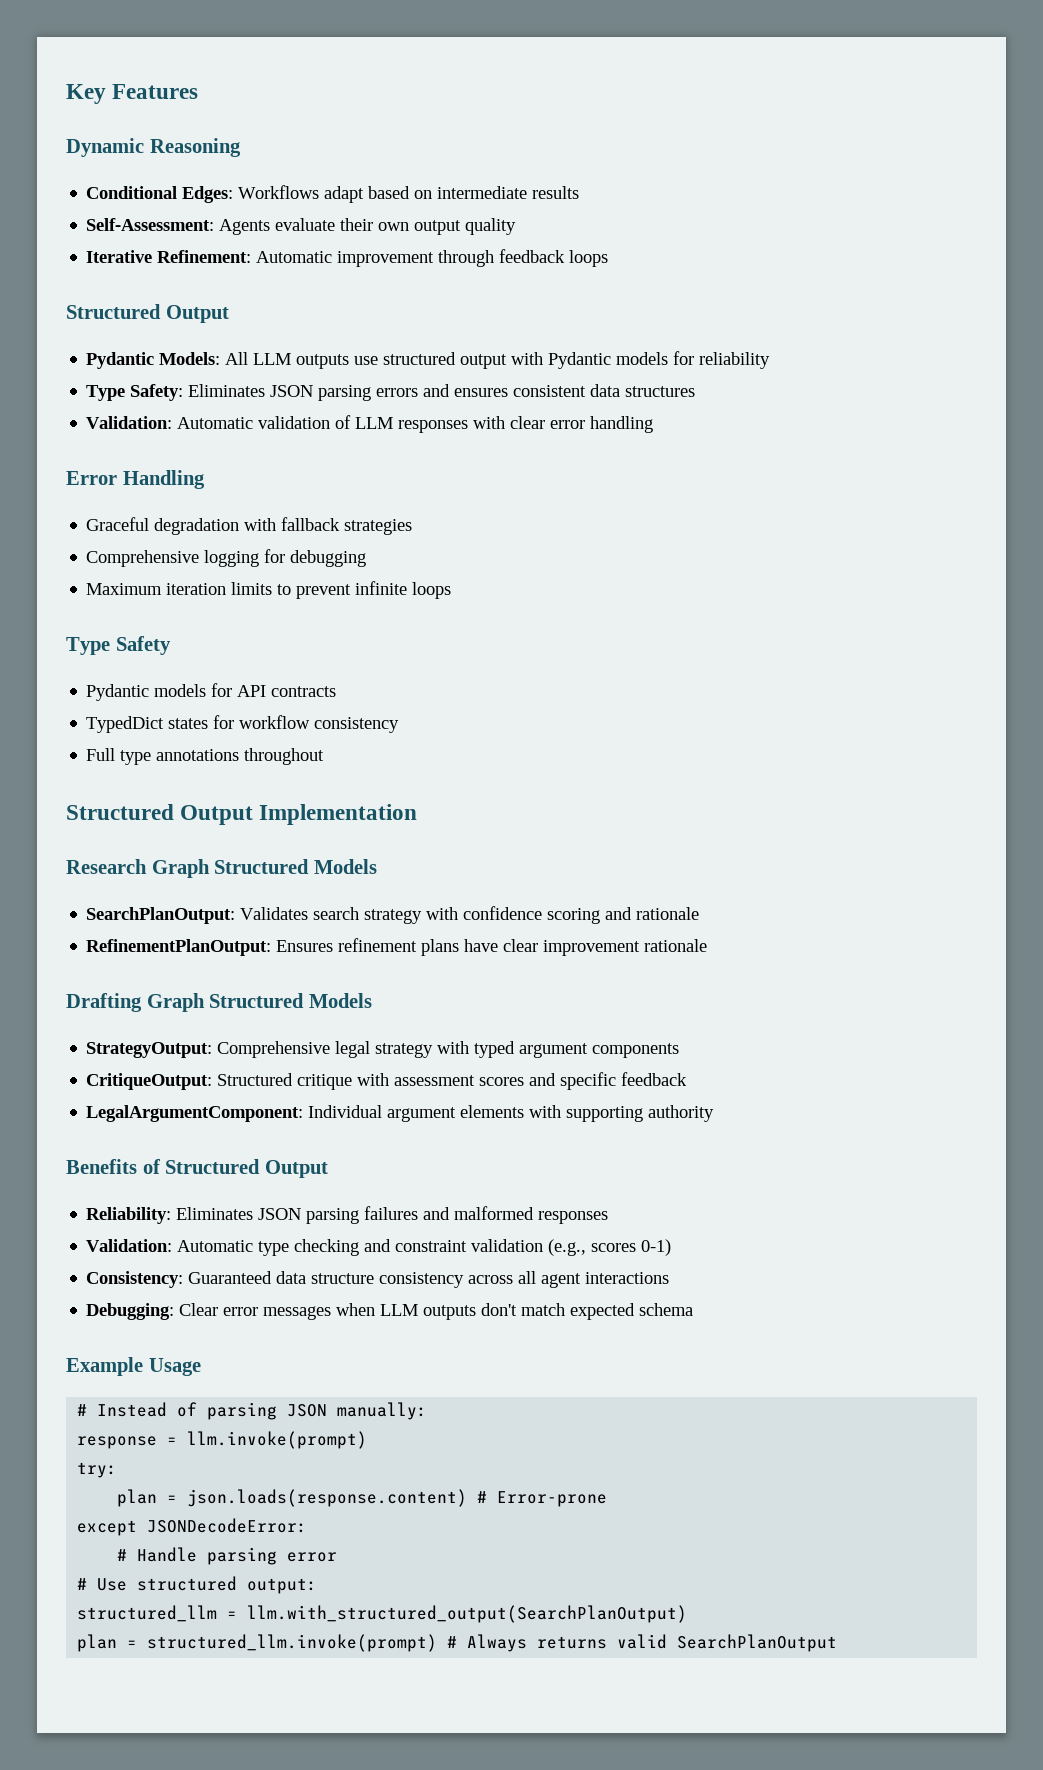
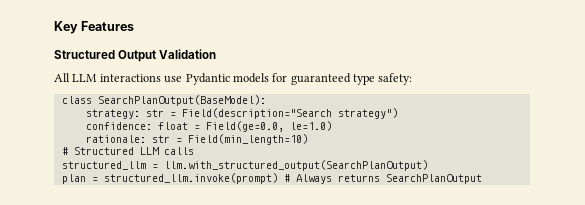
- Dynamic Reasoning
- Conditional Edges: Workflows adapt based on intermediate results
- Self-Assessment: Agents evaluate their own output quality
- Iterative Refinement: Automatic improvement through feedback loops
- Structured Output
- Pydantic Models: All LLM outputs use structured output with Pydantic models for reliability
- Type Safety: Eliminates JSON parsing errors and ensures consistent data structures
- Validation: Automatic validation of LLM responses with clear error handling
- Error Handling
- Graceful degradation with fallback strategies
- Comprehensive logging for debugging
- Maximum iteration limits to prevent infinite loops
- Type Safety
- Pydantic models for API contracts
- TypedDict states for workflow consistency
- Full type annotations throughout
- Structured Output Implementation
- Research Graph Structured Models
- SearchPlanOutput: Validates search strategy with confidence scoring and rationale
- RefinementPlanOutput: Ensures refinement plans have clear improvement rationale
- Drafting Graph Structured Models
- StrategyOutput: Comprehensive legal strategy with typed argument components
- CritiqueOutput: Structured critique with assessment scores and specific feedback
- LegalArgumentComponent: Individual argument elements with supporting authority
- Benefits of Structured Output
- Reliability: Eliminates JSON parsing failures and malformed responses
- Validation: Automatic type checking and constraint validation (e.g., scores 0-1)
- Consistency: Guaranteed data structure consistency across all agent interactions
- Debugging: Clear error messages when LLM outputs don't match expected schema
- Example Usage
- # Instead of parsing JSON manually:
- response = llm.invoke(prompt)
- try:
- plan = json.loads(response.content) # Error-prone
- except JSONDecodeError:
- # Handle parsing error
- # Use structured output:
+ Structured Output Validation
+ All LLM interactions use Pydantic models for guaranteed type safety:
+ class SearchPlanOutput(BaseModel):
+ strategy: str = Field(description="Search strategy")
+ confidence: float = Field(ge=0.0, le=1.0)
+ rationale: str = Field(min_length=10)
+ # Structured LLM calls
- plan = structured_llm.invoke(prompt) # Always returns valid SearchPlanOutput
+ plan = structured_llm.invoke(prompt) # Always returns SearchPlanOutput

